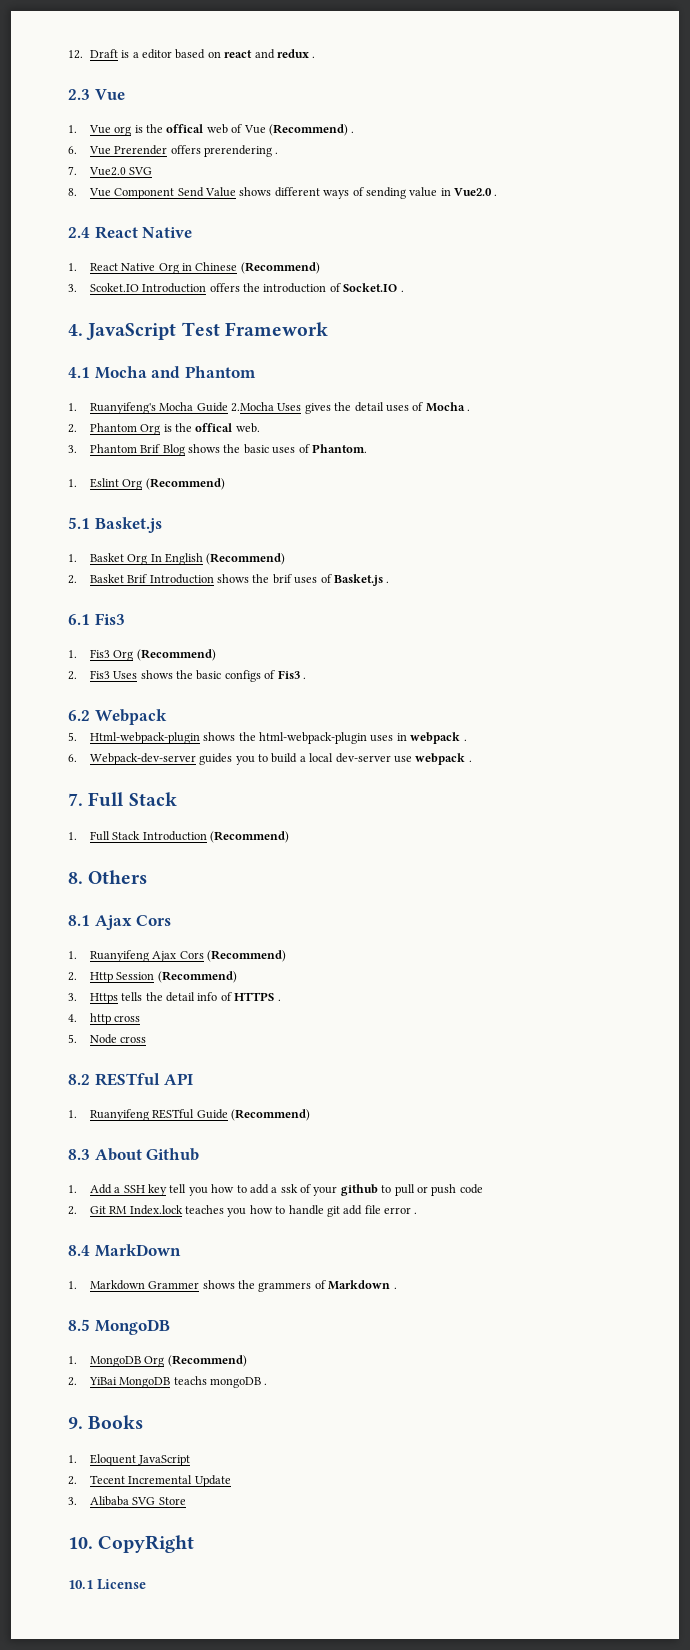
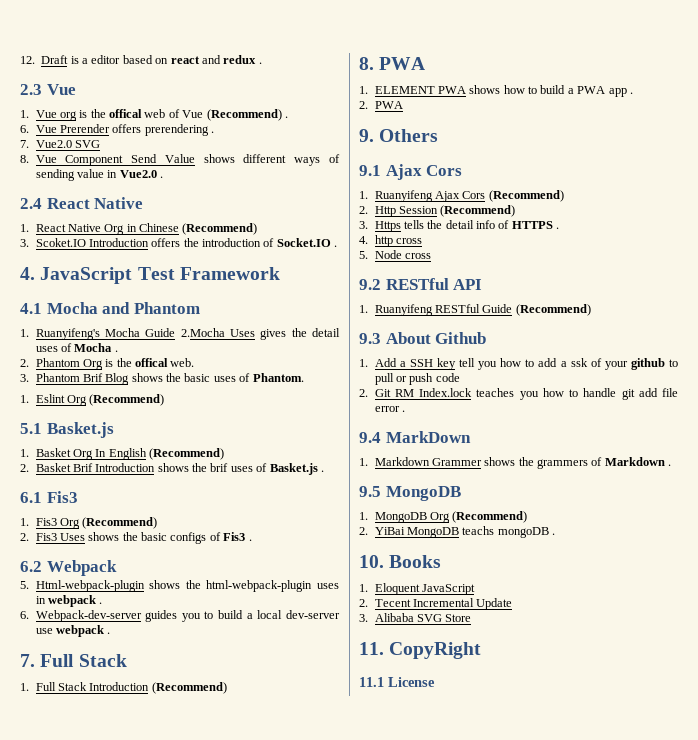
- 8. Others
+ 8. PWA
+ 1. ELEMENT PWA shows how to build a PWA app .
+ 2. PWA
+ 9. Others
- 8.1 Ajax Cors
+ 9.1 Ajax Cors
- 8.2 RESTful API
+ 9.2 RESTful API
- 8.3 About Github
+ 9.3 About Github
- 8.4 MarkDown
+ 9.4 MarkDown
- 8.5 MongoDB
+ 9.5 MongoDB
- 9. Books
+ 10. Books
- 10. CopyRight
+ 11. CopyRight
- 10.1 License
+ 11.1 License

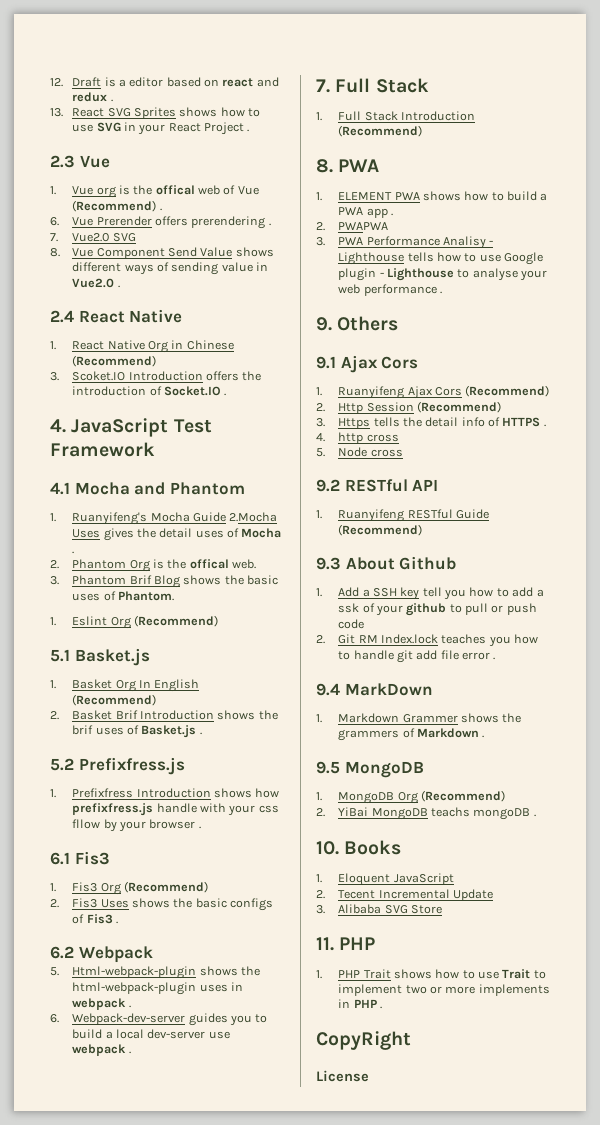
+ 13. React SVG Sprites shows how to use SVG in your React Project .
+ 5.2 Prefixfress.js
+ 1. Prefixfress Introduction shows how prefixfress.js handle with your css fllow by your browser .
- 2. PWA
+ 2. PWAPWA
+ 3. PWA Performance Analisy - Lighthouse tells how to use Google plugin - Lighthouse to analyse your web performance .
- 11. CopyRight
+ 11. PHP
+ 1. PHP Trait shows how to use Trait to implement two or more implements in PHP .
+ CopyRight
- 11.1 License
+ License

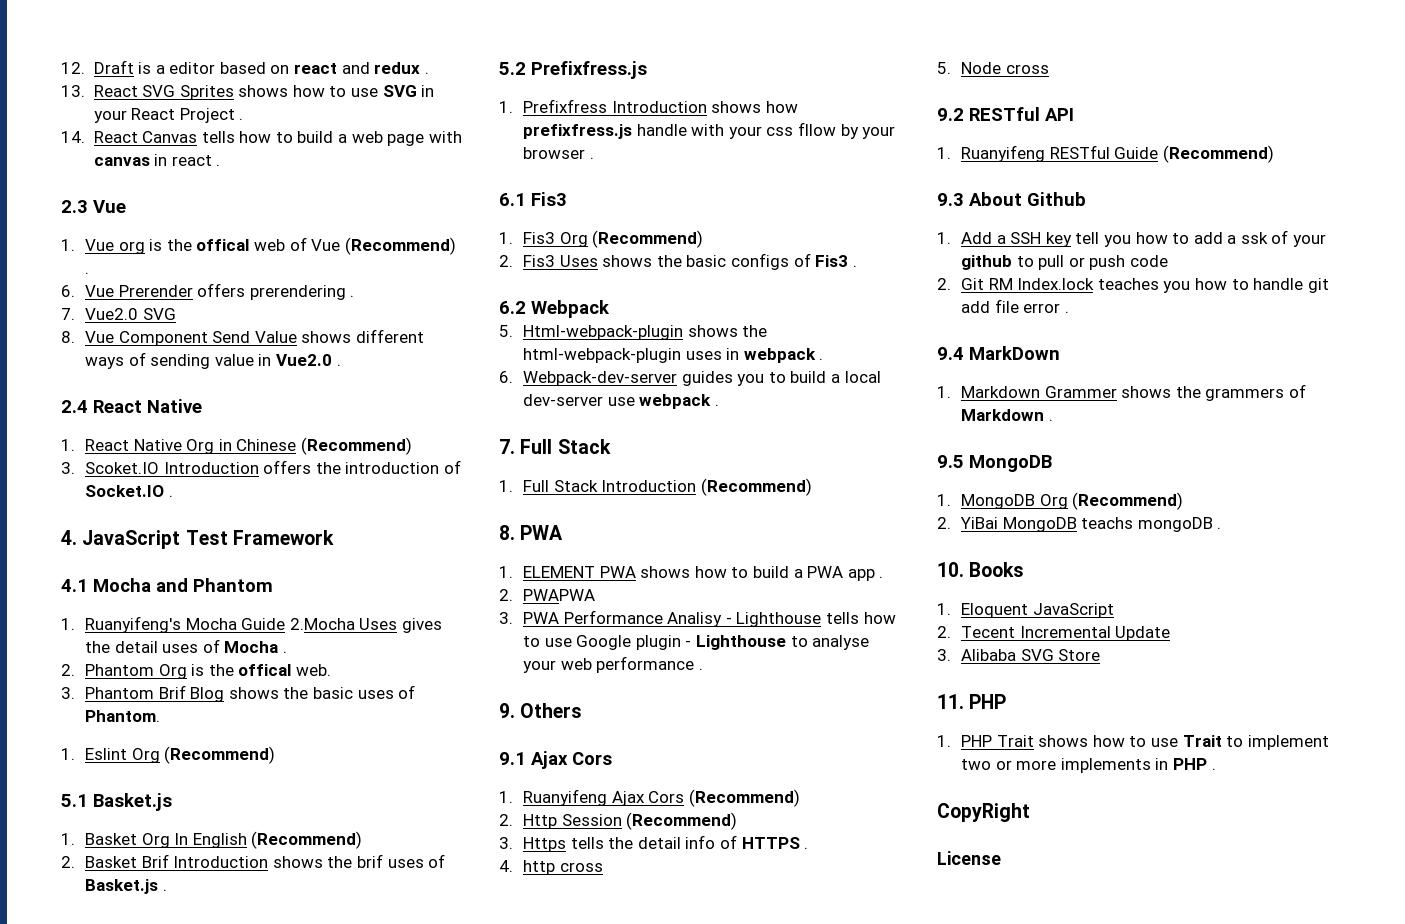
+ 14. React Canvas tells how to build a web page with canvas in react .

